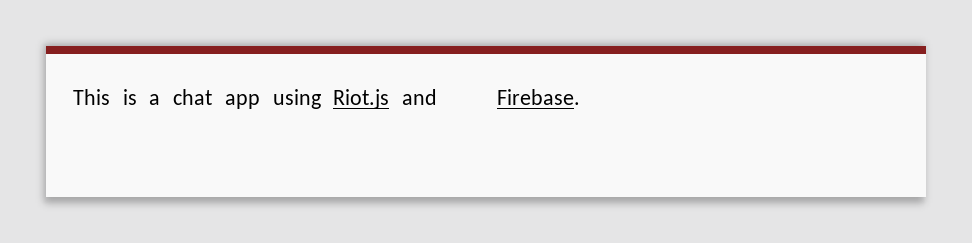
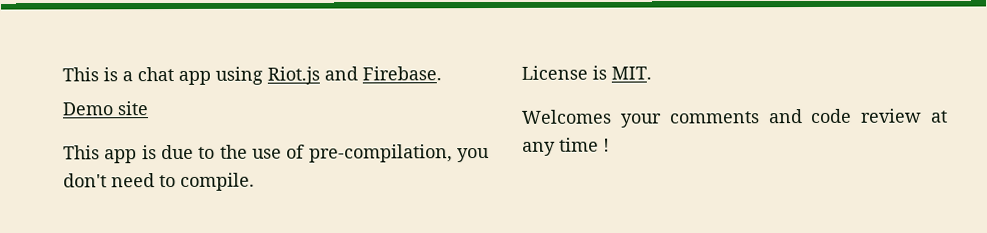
+ Demo site
+ This app is due to the use of pre-compilation, you don't need to compile.
+ License is MIT.
+ Welcomes your comments and code review at any time !

